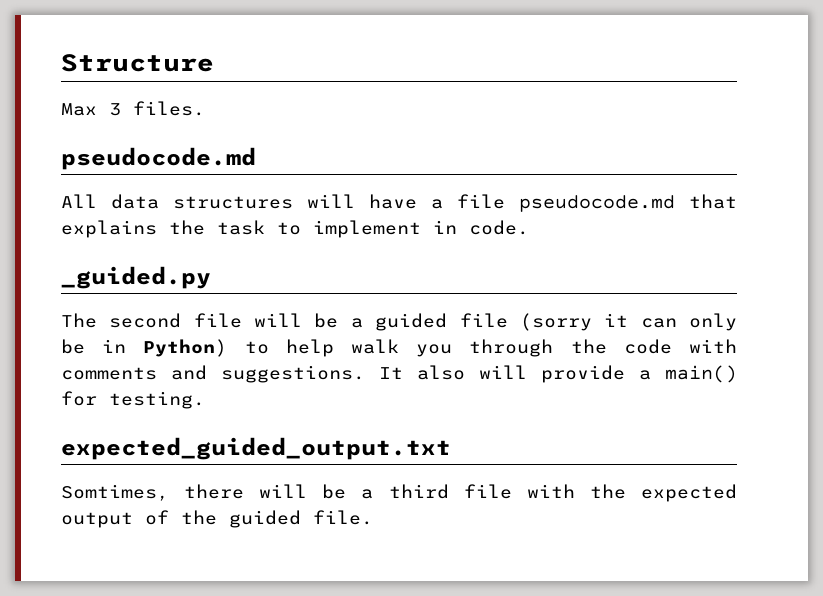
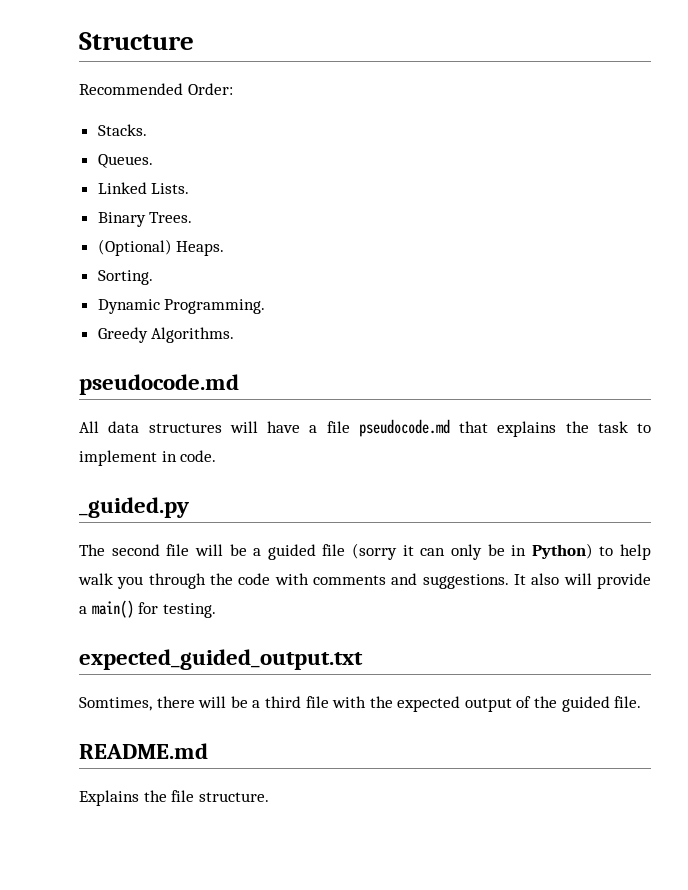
- Max 3 files.
+ Recommended Order:
+ Stacks.
+ Queues.
+ Linked Lists.
+ Binary Trees.
+ (Optional) Heaps.
+ Sorting.
+ Dynamic Programming.
+ Greedy Algorithms.
+ README.md
+ Explains the file structure.

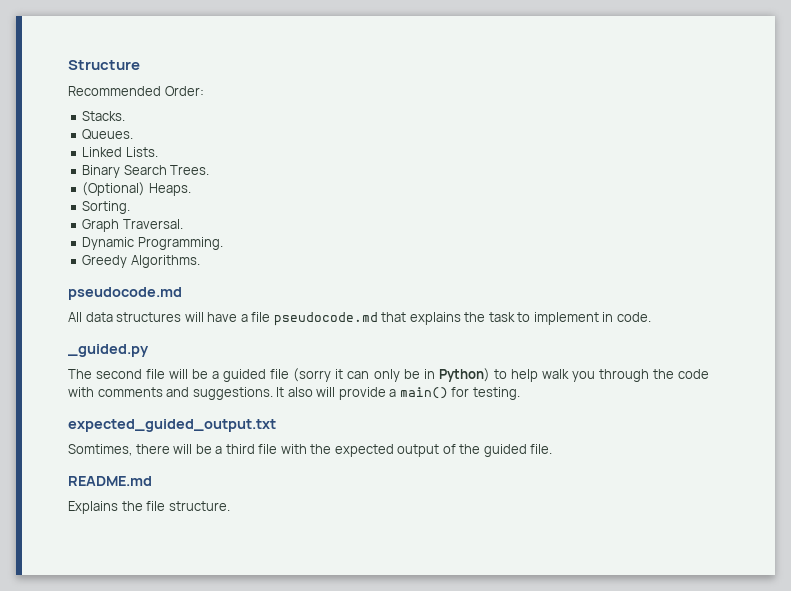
- Binary Trees.
+ Binary Search Trees.
+ Graph Traversal.

